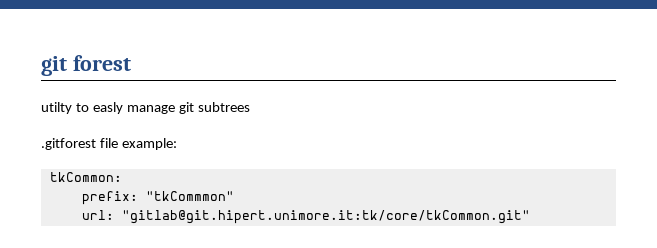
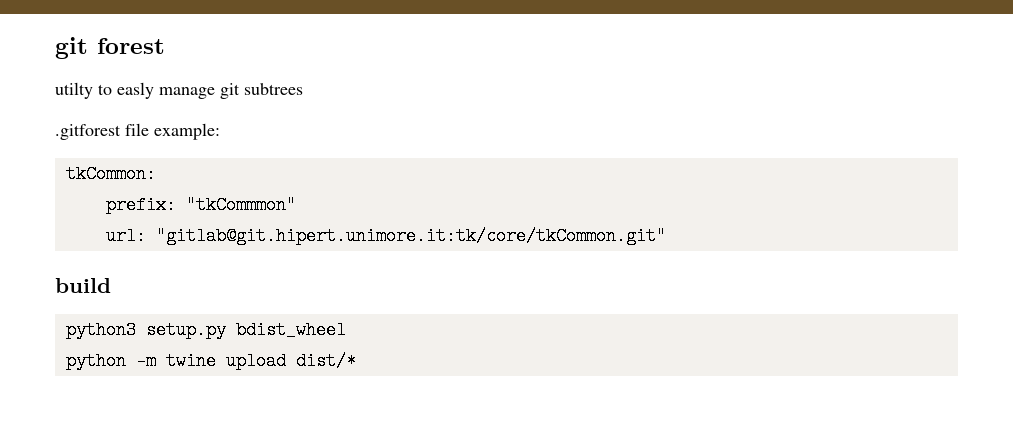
+ build
+ python3 setup.py bdist_wheel
+ python -m twine upload dist/*

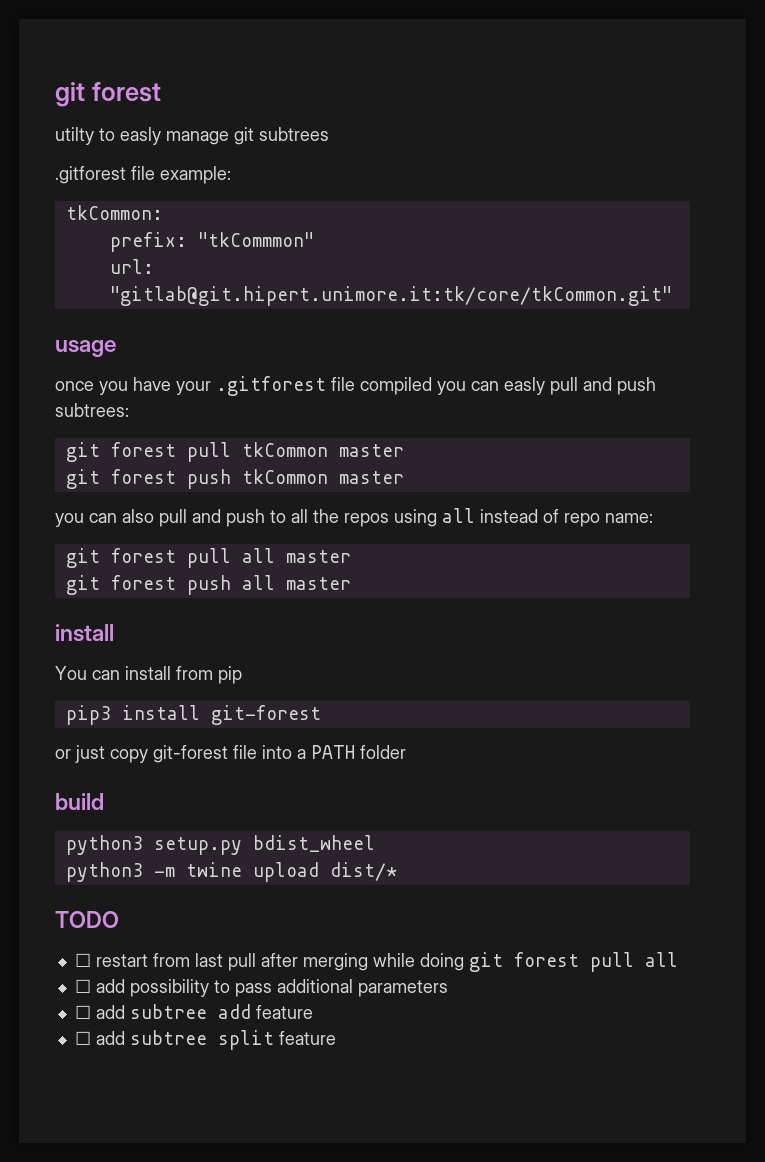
+ usage
+ once you have your .gitforest file compiled you can easly pull and push subtrees:
+ git forest pull tkCommon master
+ git forest push tkCommon master
+ you can also pull and push to all the repos using all instead of repo name:
+ git forest pull all master
+ git forest push all master
+ install
+ You can install from pip
+ pip3 install git-forest
+ or just copy git-forest file into a PATH folder
- python -m twine upload dist/*
+ python3 -m twine upload dist/*
+ TODO
+ ☐ restart from last pull after merging while doing git forest pull all
+ ☐ add possibility to pass additional parameters
+ ☐ add subtree add feature
+ ☐ add subtree split feature

